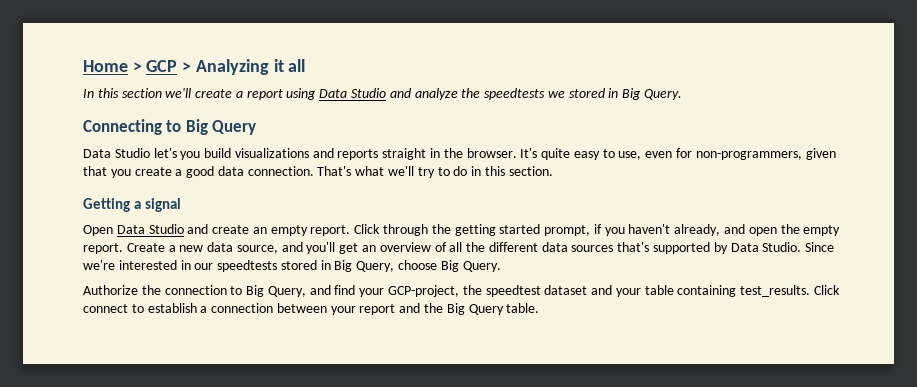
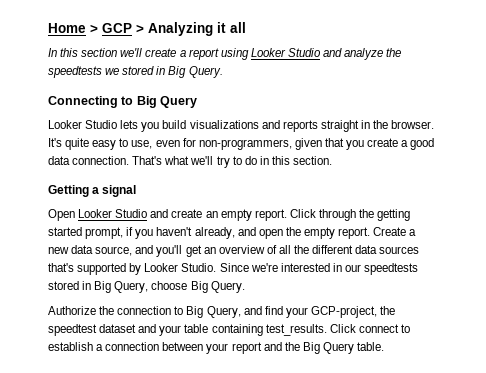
- In this section we'll create a report using Data Studio and analyze the speedtests we stored in Big Query.
+ In this section we'll create a report using Looker Studio and analyze the speedtests we stored in Big Query.
- Data Studio let's you build visualizations and reports straight in the browser.
+ Looker Studio lets you build visualizations and reports straight in the browser.
- Open Data Studio and create an empty report.
+ Open Looker Studio and create an empty report.
- Create a new data source, and you'll get an overview of all the different data sources that's supported by Data Studio.
+ Create a new data source, and you'll get an overview of all the different data sources that's supported by Looker Studio.

